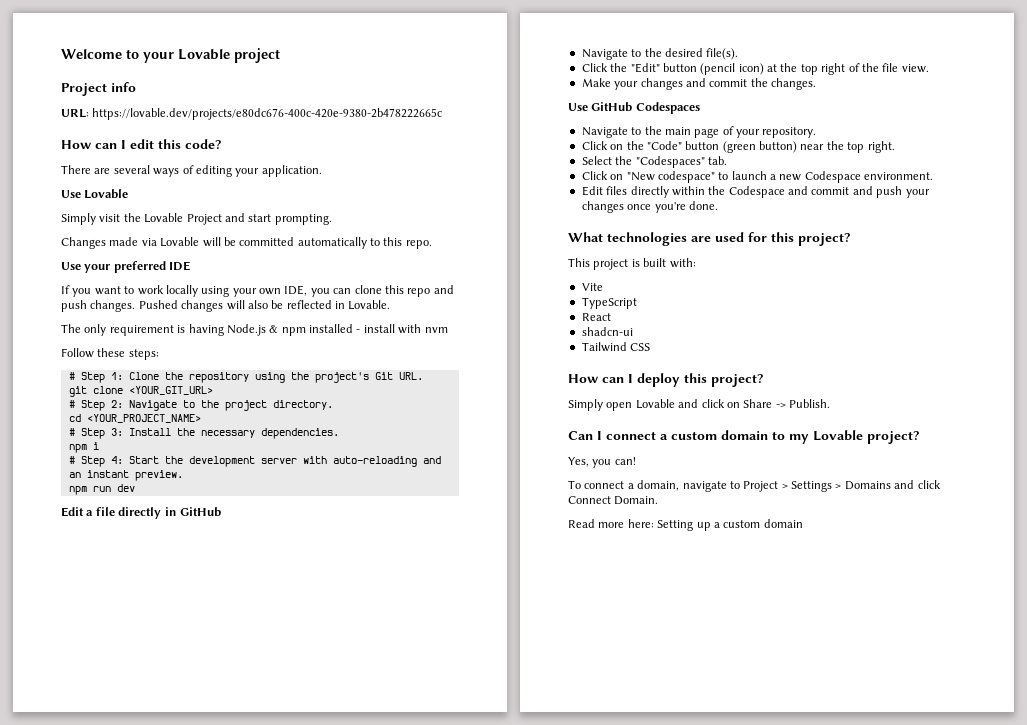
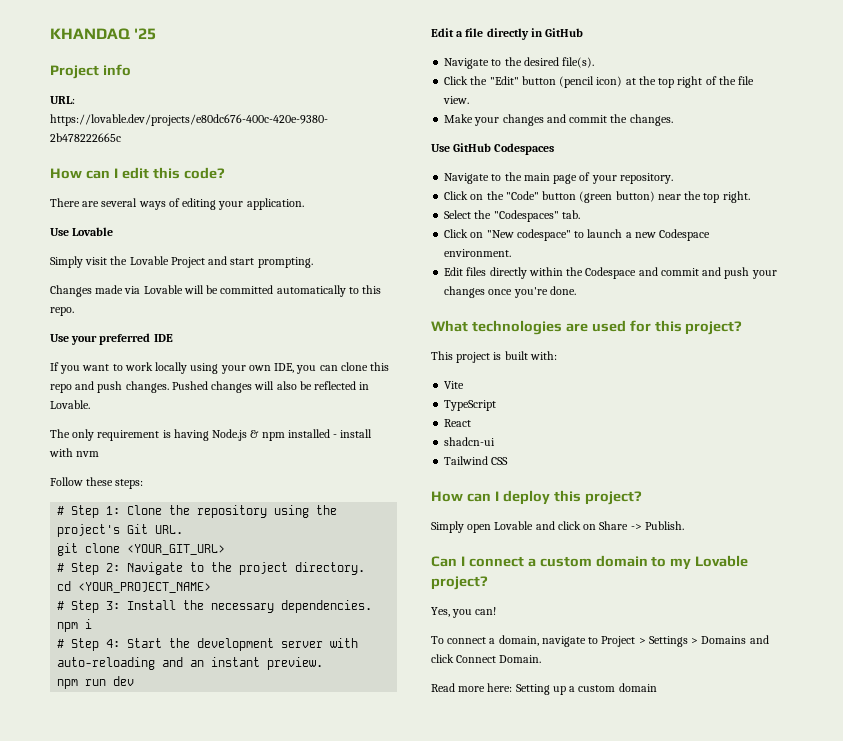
- Welcome to your Lovable project
+ KHANDAQ '25

